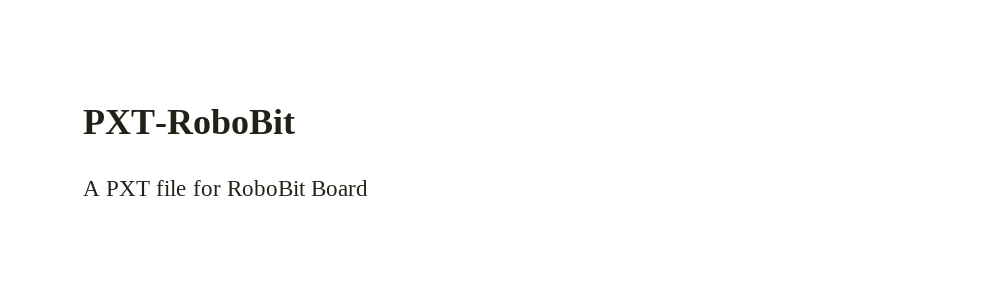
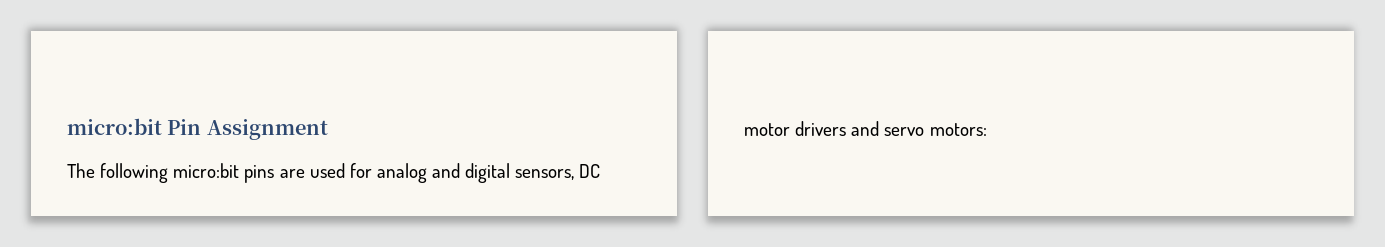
- PXT-RoboBit
- A PXT file for RoboBit Board
+ micro:bit Pin Assignment
+ The following micro:bit pins are used for analog and digital sensors, DC motor drivers and servo motors:

